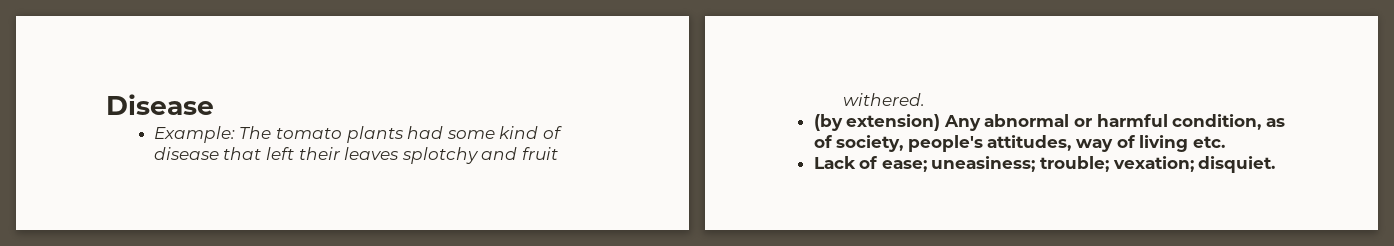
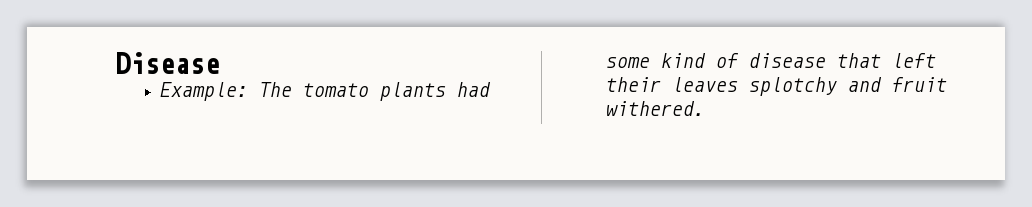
- (by extension) Any abnormal or harmful condition, as of society, people's attitudes, way of living etc.
- Lack of ease; uneasiness; trouble; vexation; disquiet.

